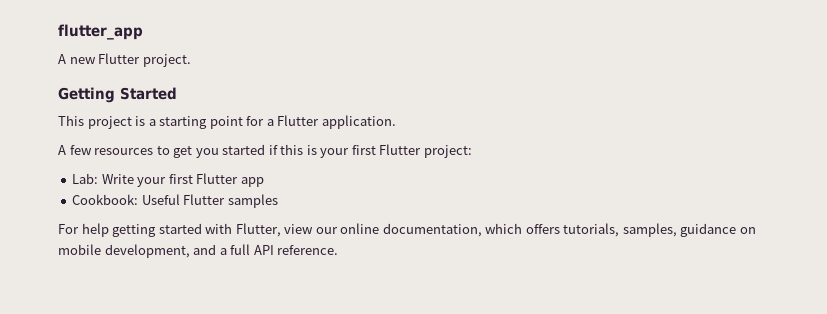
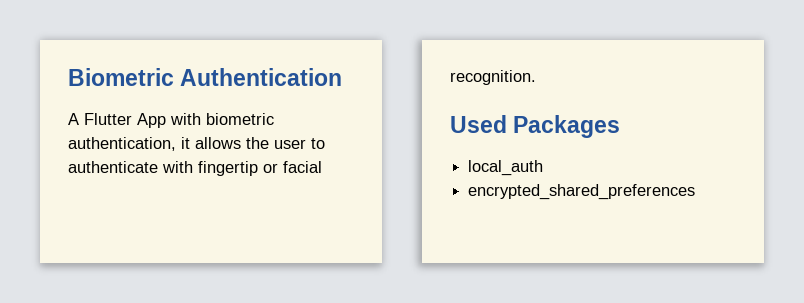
- flutter_app
- A new Flutter project.
- Getting Started
- This project is a starting point for a Flutter application.
- A few resources to get you started if this is your first Flutter project:
- Lab: Write your first Flutter app
- Cookbook: Useful Flutter samples
- For help getting started with Flutter, view our online documentation, which offers tutorials, samples, guidance on mobile development, and a full API reference.
+ Biometric Authentication
+ A Flutter App with biometric authentication, it allows the user to authenticate with fingertip or facial recognition.
+ Used Packages
+ local_auth
+ encrypted_shared_preferences

